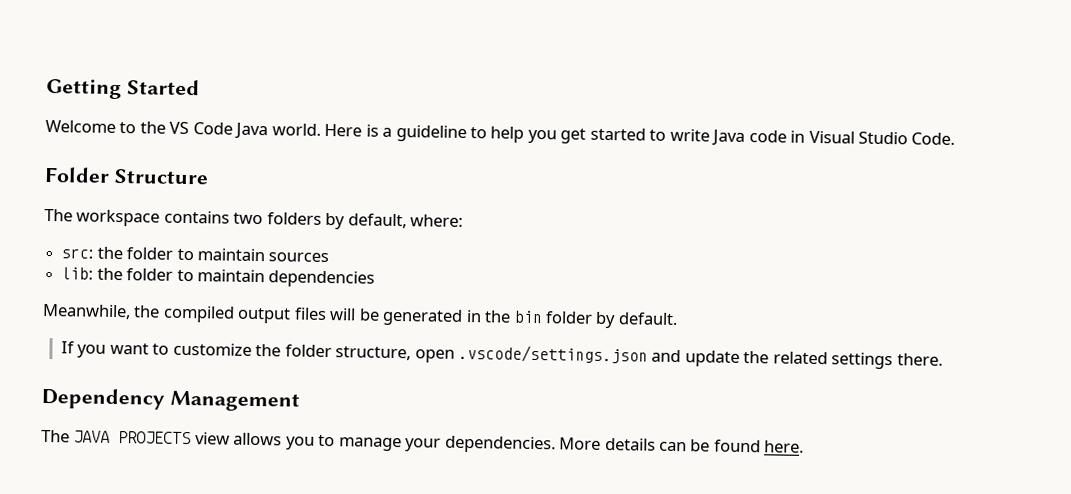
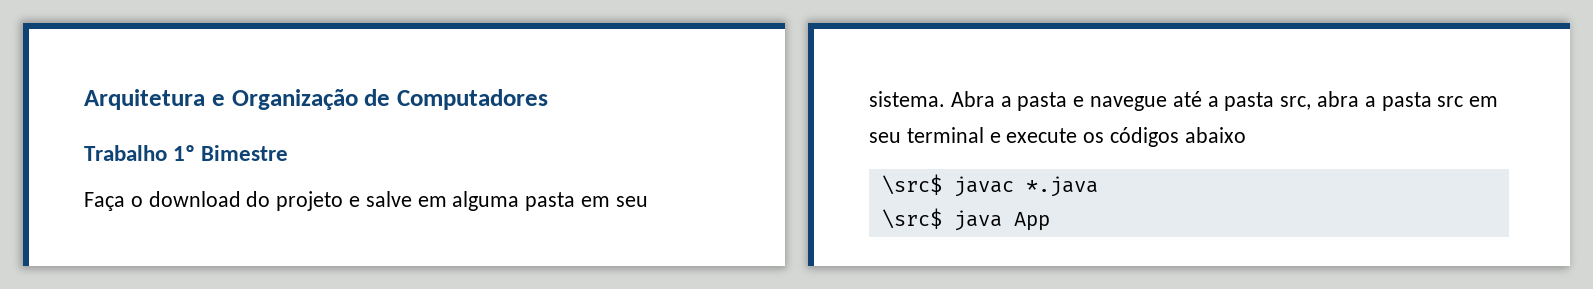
- Getting Started
- Welcome to the VS Code Java world. Here is a guideline to help you get started to write Java code in Visual Studio Code.
- Folder Structure
- The workspace contains two folders by default, where:
- src: the folder to maintain sources
- lib: the folder to maintain dependencies
- Meanwhile, the compiled output files will be generated in the bin folder by default.
- If you want to customize the folder structure, open .vscode/settings.json and update the related settings there.
- Dependency Management
- The JAVA PROJECTS view allows you to manage your dependencies. More details can be found here.
+ Arquitetura e Organização de Computadores
+ Trabalho 1º Bimestre
+ Faça o download do projeto e salve em alguma pasta em seu sistema. Abra a pasta e navegue até a pasta src, abra a pasta src em seu terminal e execute os códigos abaixo
+ \src$ javac *.java
+ \src$ java App

